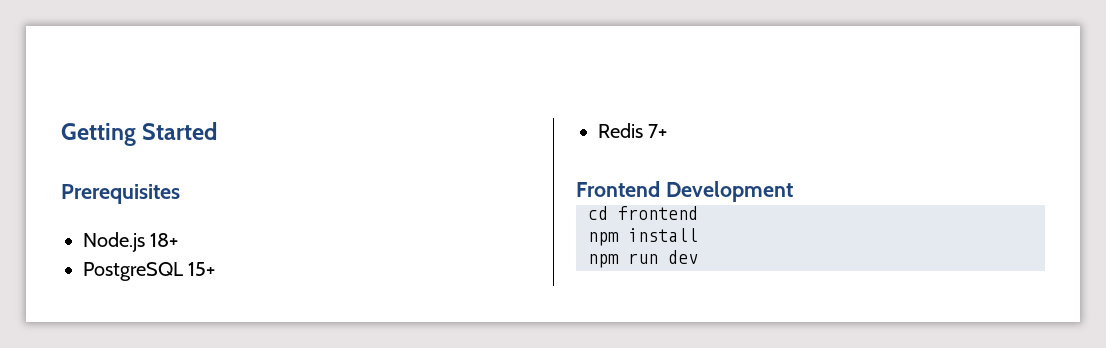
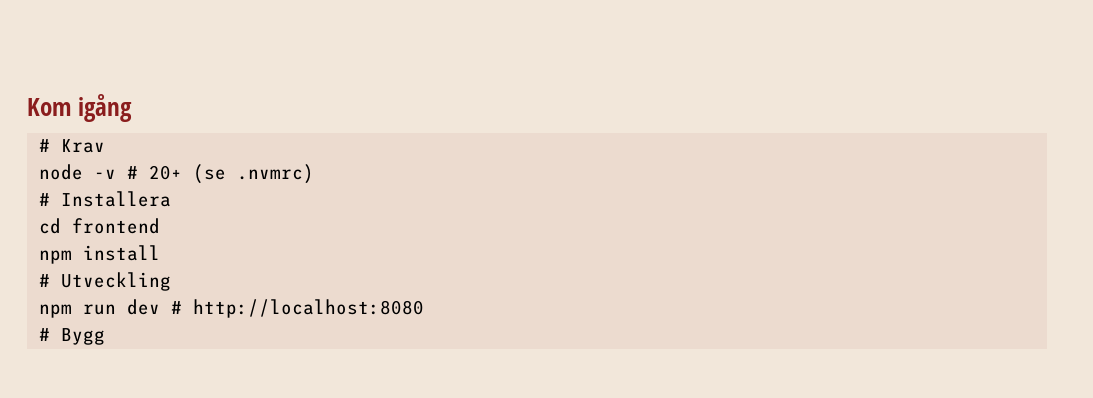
- Getting Started
- Prerequisites
- Node.js 18+
- PostgreSQL 15+
- Redis 7+
- Frontend Development
+ Kom igång
+ # Krav
+ node -v # 20+ (se .nvmrc)
+ # Installera
+ # Utveckling
- npm run dev
+ npm run dev # http://localhost:8080
+ # Bygg

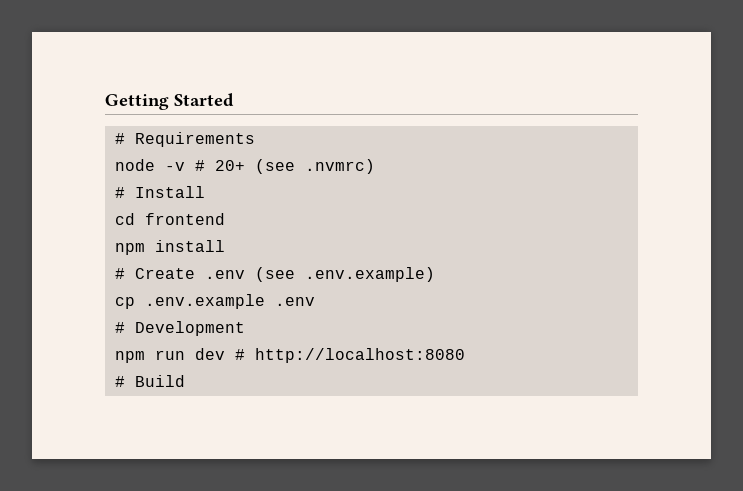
- Kom igång
- # Krav
+ Getting Started
+ # Requirements
- node -v # 20+ (se .nvmrc)
+ node -v # 20+ (see .nvmrc)
- # Installera
+ # Install
- # Utveckling
+ # Create .env (see .env.example)
+ cp .env.example .env
+ # Development
- # Bygg
+ # Build

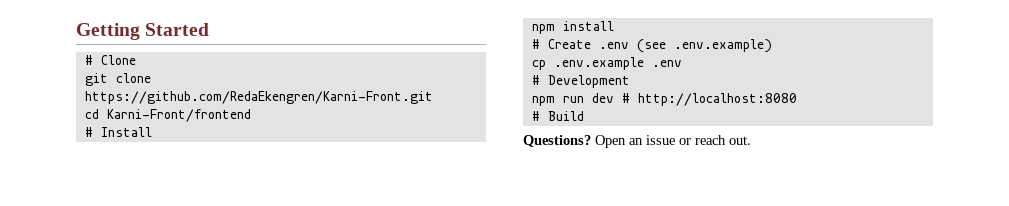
- # Requirements
- node -v # 20+ (see .nvmrc)
+ # Clone
+ git clone https://github.com/RedaEkengren/Karni-Front.git
+ cd Karni-Front/frontend
- cd frontend
+ Questions? Open an issue or reach out.

